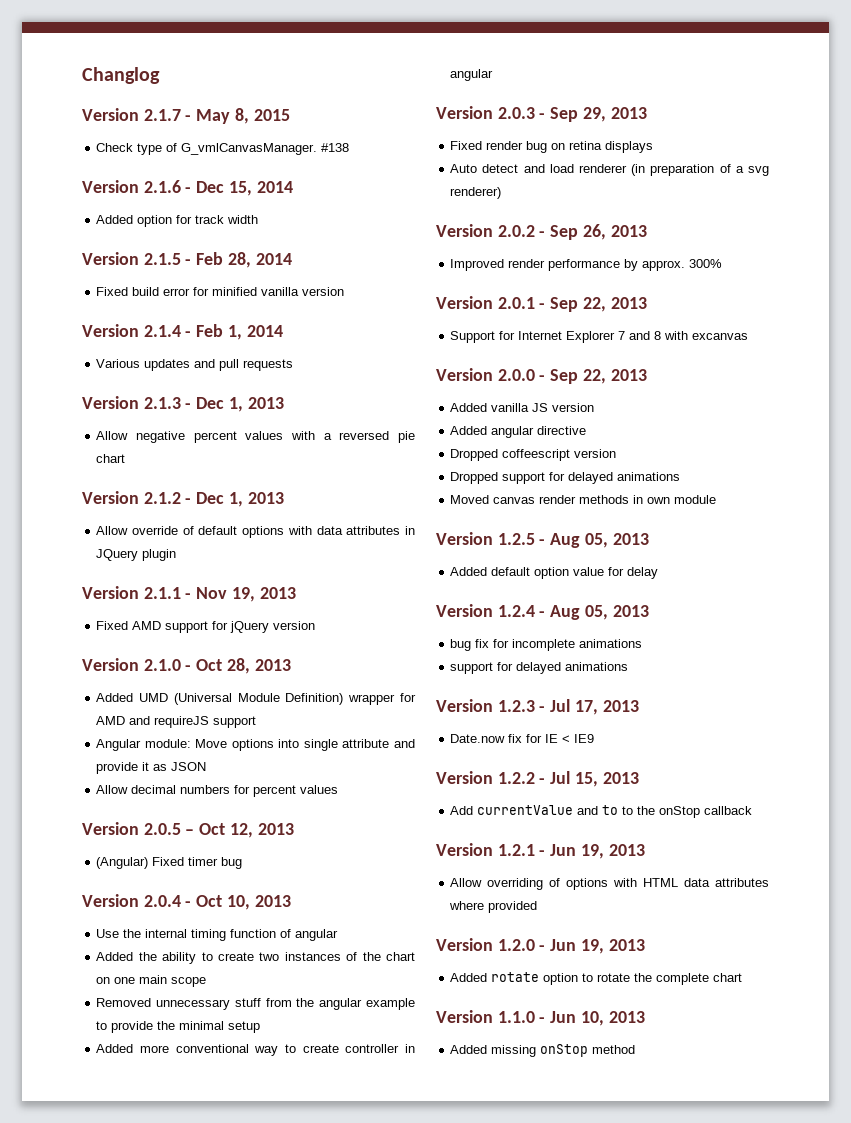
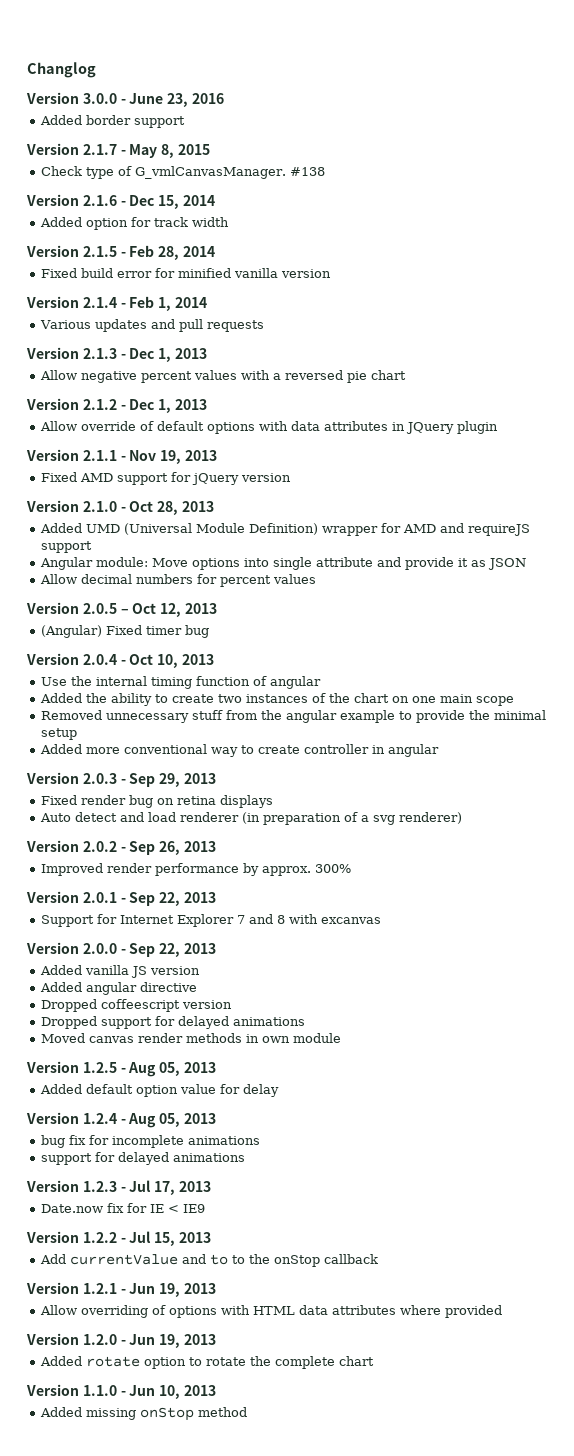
+ Version 3.0.0 - June 23, 2016
+ Added border support

